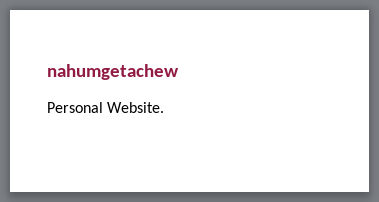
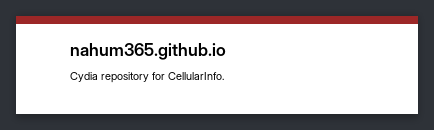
- nahumgetachew
- Personal Website.
+ nahum365.github.io
+ Cydia repository for CellularInfo.

